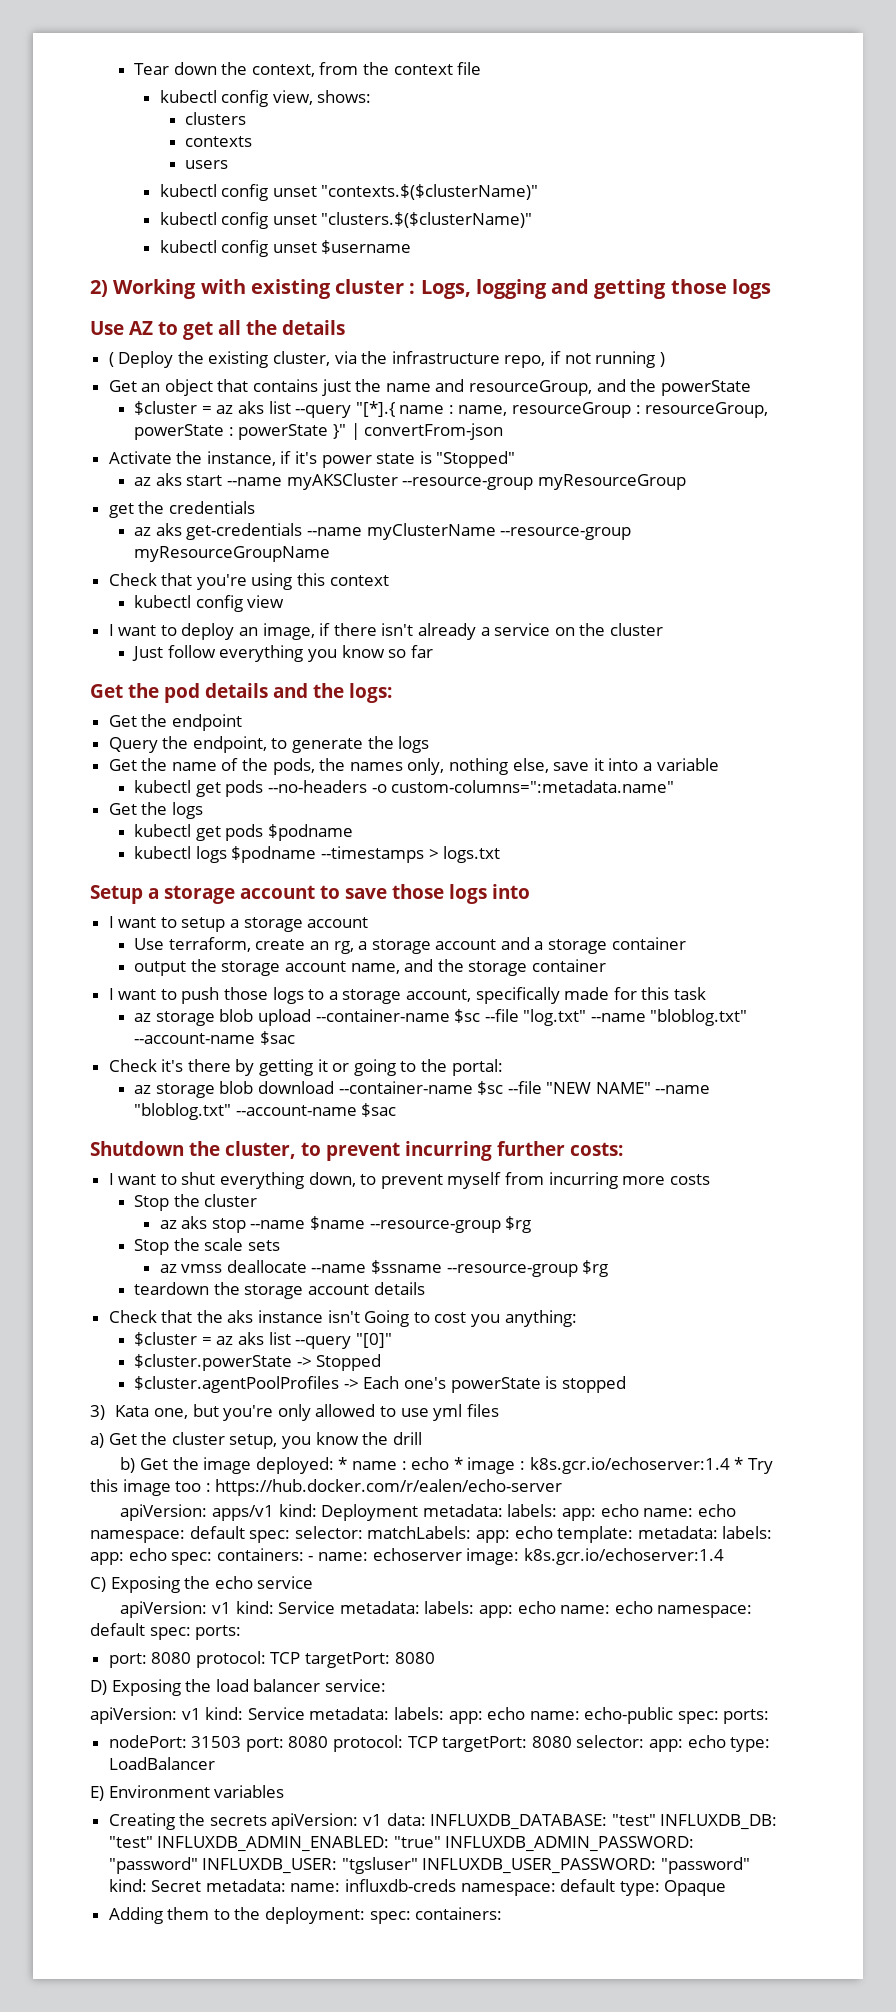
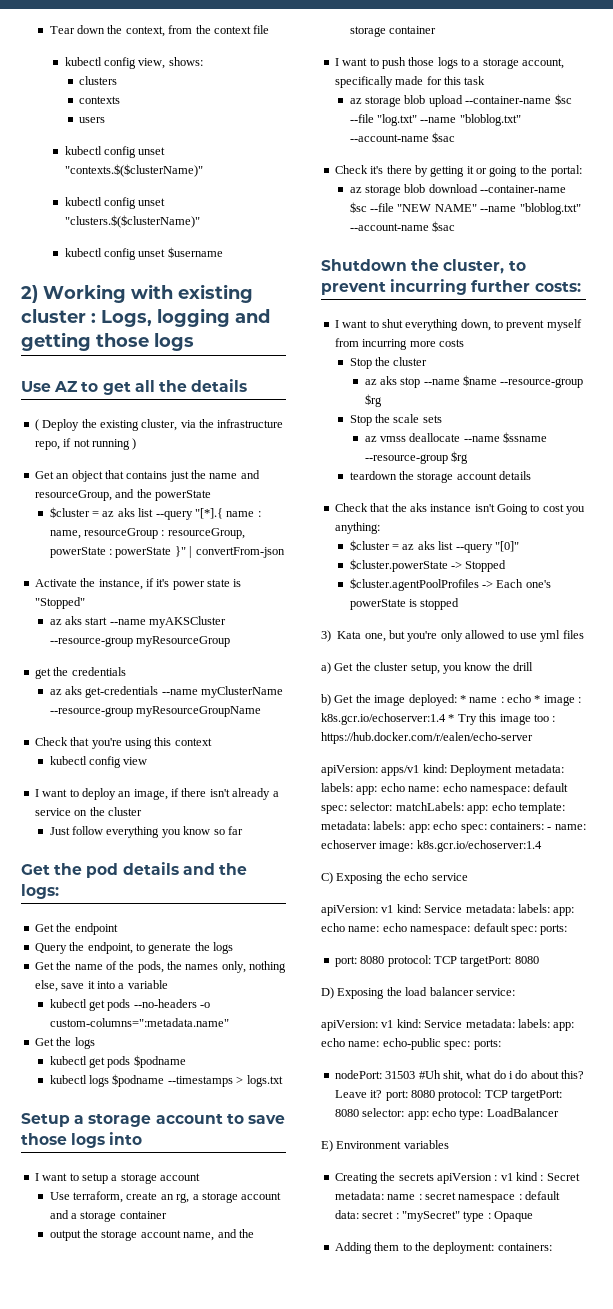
- nodePort: 31503 port: 8080 protocol: TCP targetPort: 8080 selector: app: echo type: LoadBalancer
+ nodePort: 31503 #Uh shit, what do i do about this? Leave it? port: 8080 protocol: TCP targetPort: 8080 selector: app: echo type: LoadBalancer
- Creating the secrets apiVersion: v1 data: INFLUXDB_DATABASE: "test" INFLUXDB_DB: "test" INFLUXDB_ADMIN_ENABLED: "true" INFLUXDB_ADMIN_PASSWORD: "password" INFLUXDB_USER: "tgsluser" INFLUXDB_USER_PASSWORD: "password" kind: Secret metadata: name: influxdb-creds namespace: default type: Opaque
+ Creating the secrets apiVersion : v1 kind : Secret metadata: name : secret namespace : default data: secret : "mySecret" type : Opaque
- Adding them to the deployment: spec: containers:
+ Adding them to the deployment: containers:

